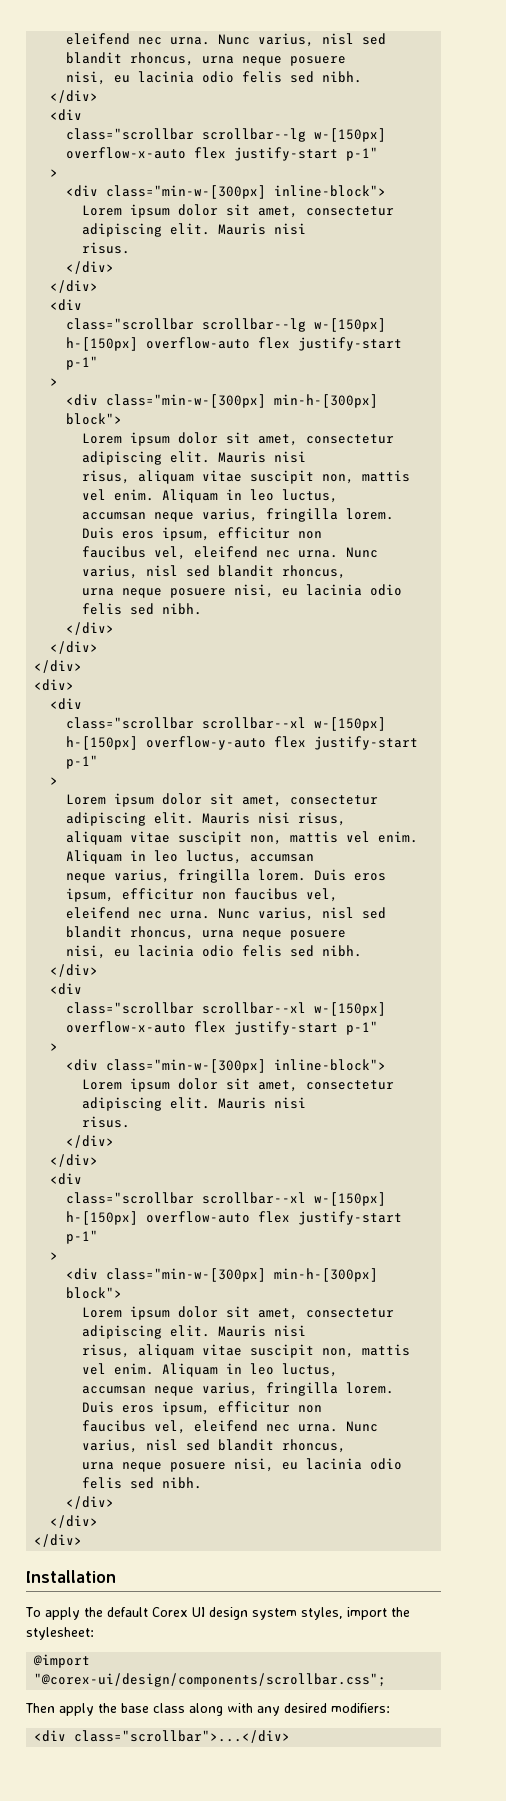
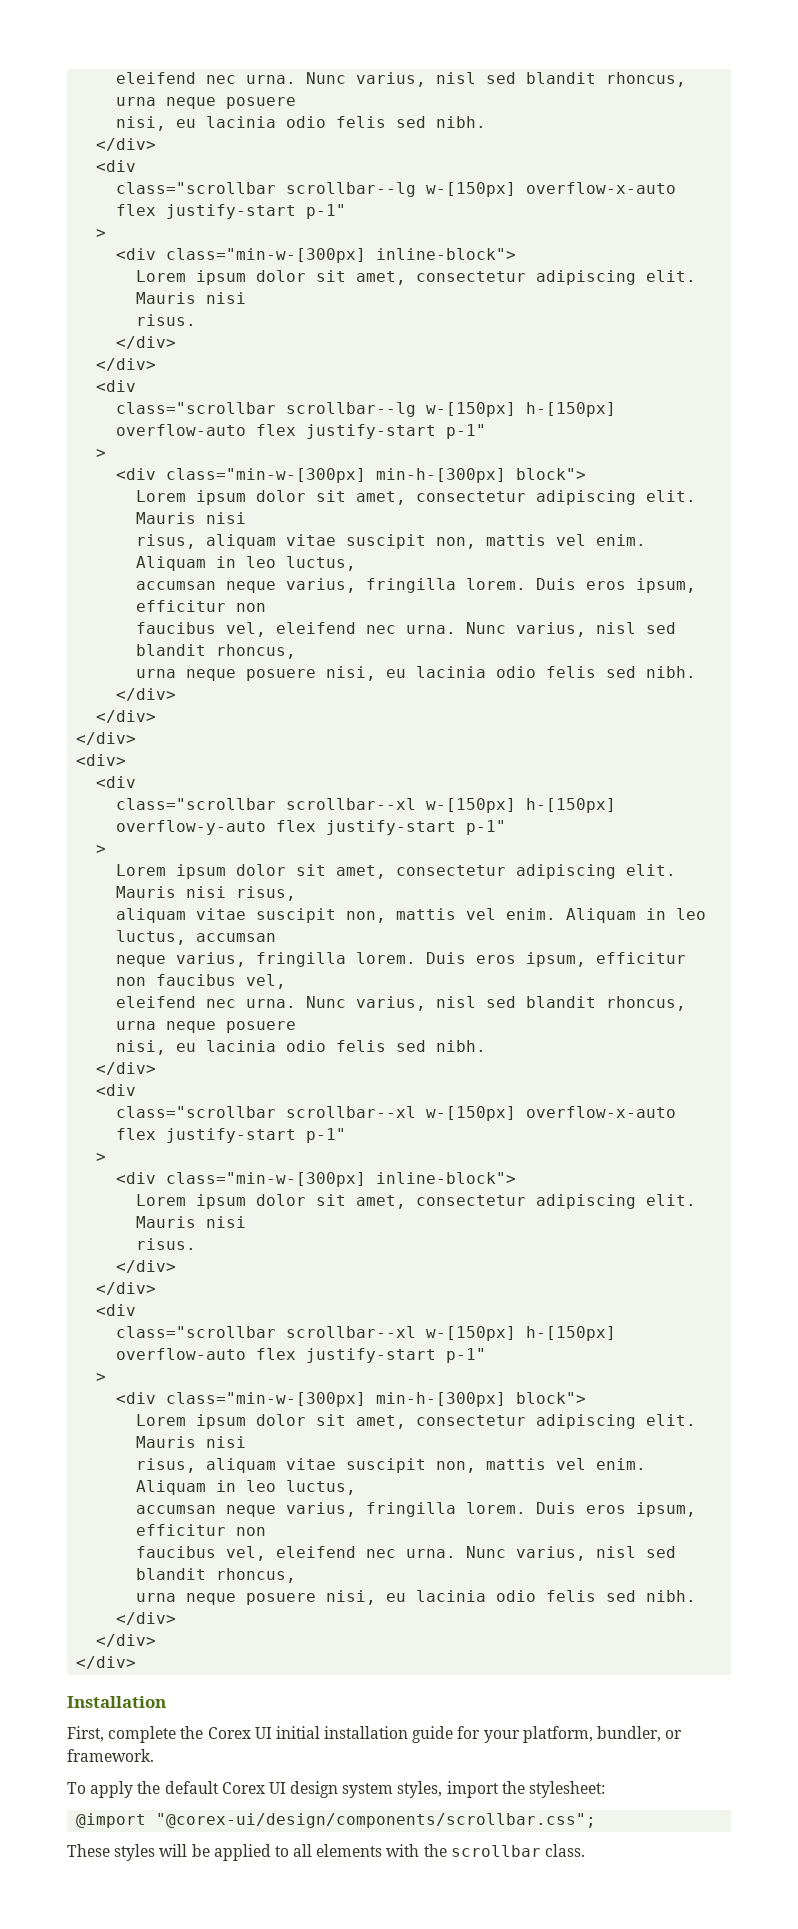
+ First, complete the Corex UI initial installation guide for your platform, bundler, or framework.
- Then apply the base class along with any desired modifiers:
- <div class="scrollbar">...</div>
+ These styles will be applied to all elements with the scrollbar class.

